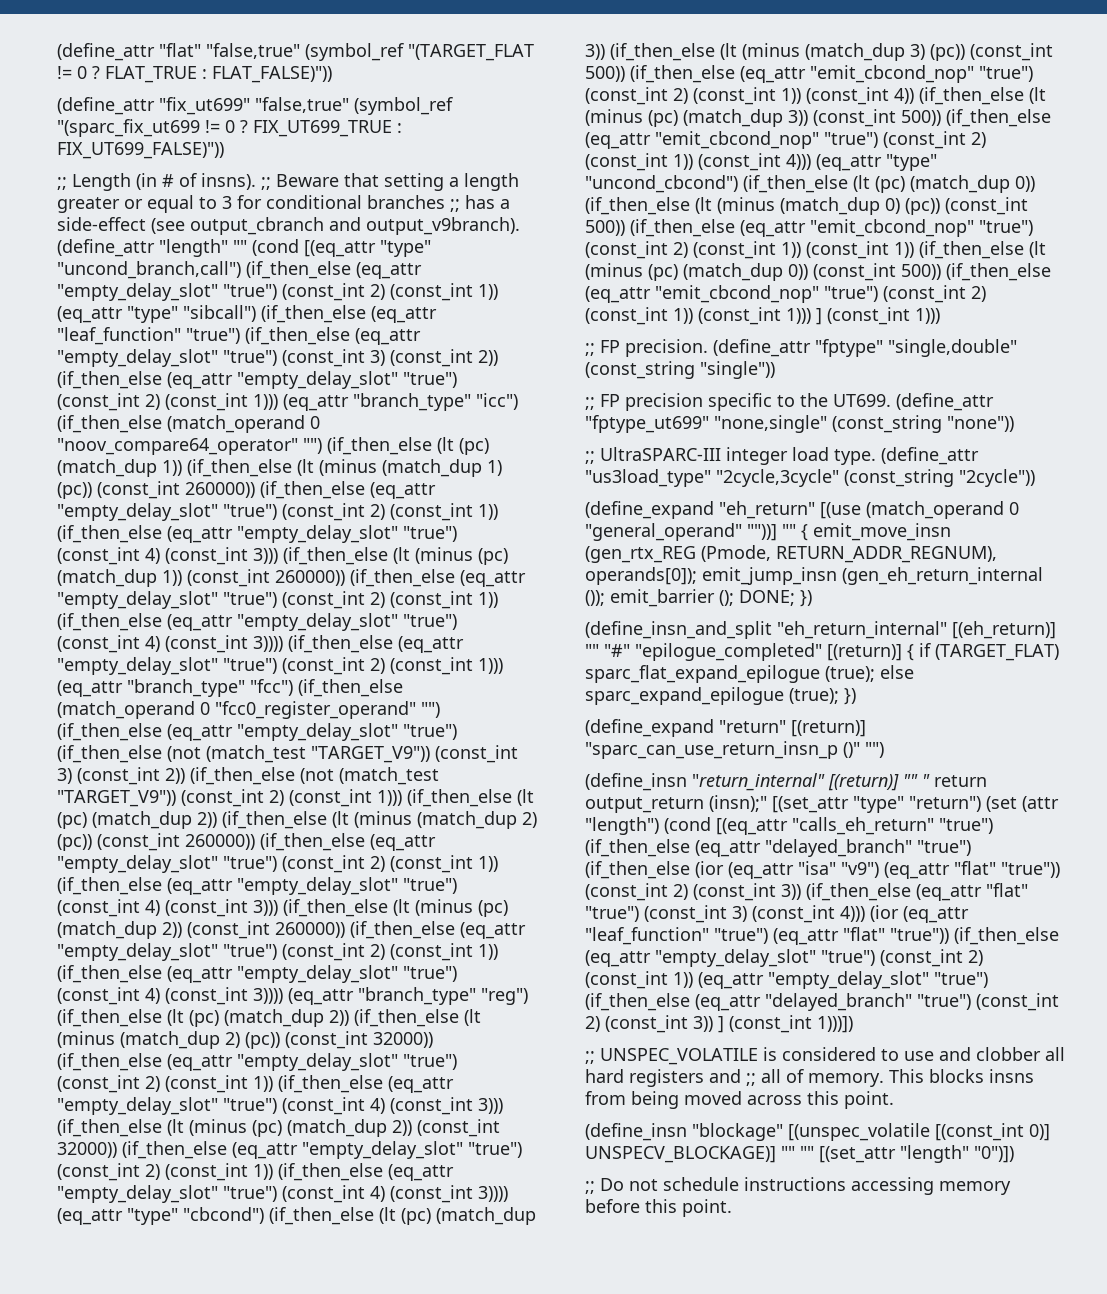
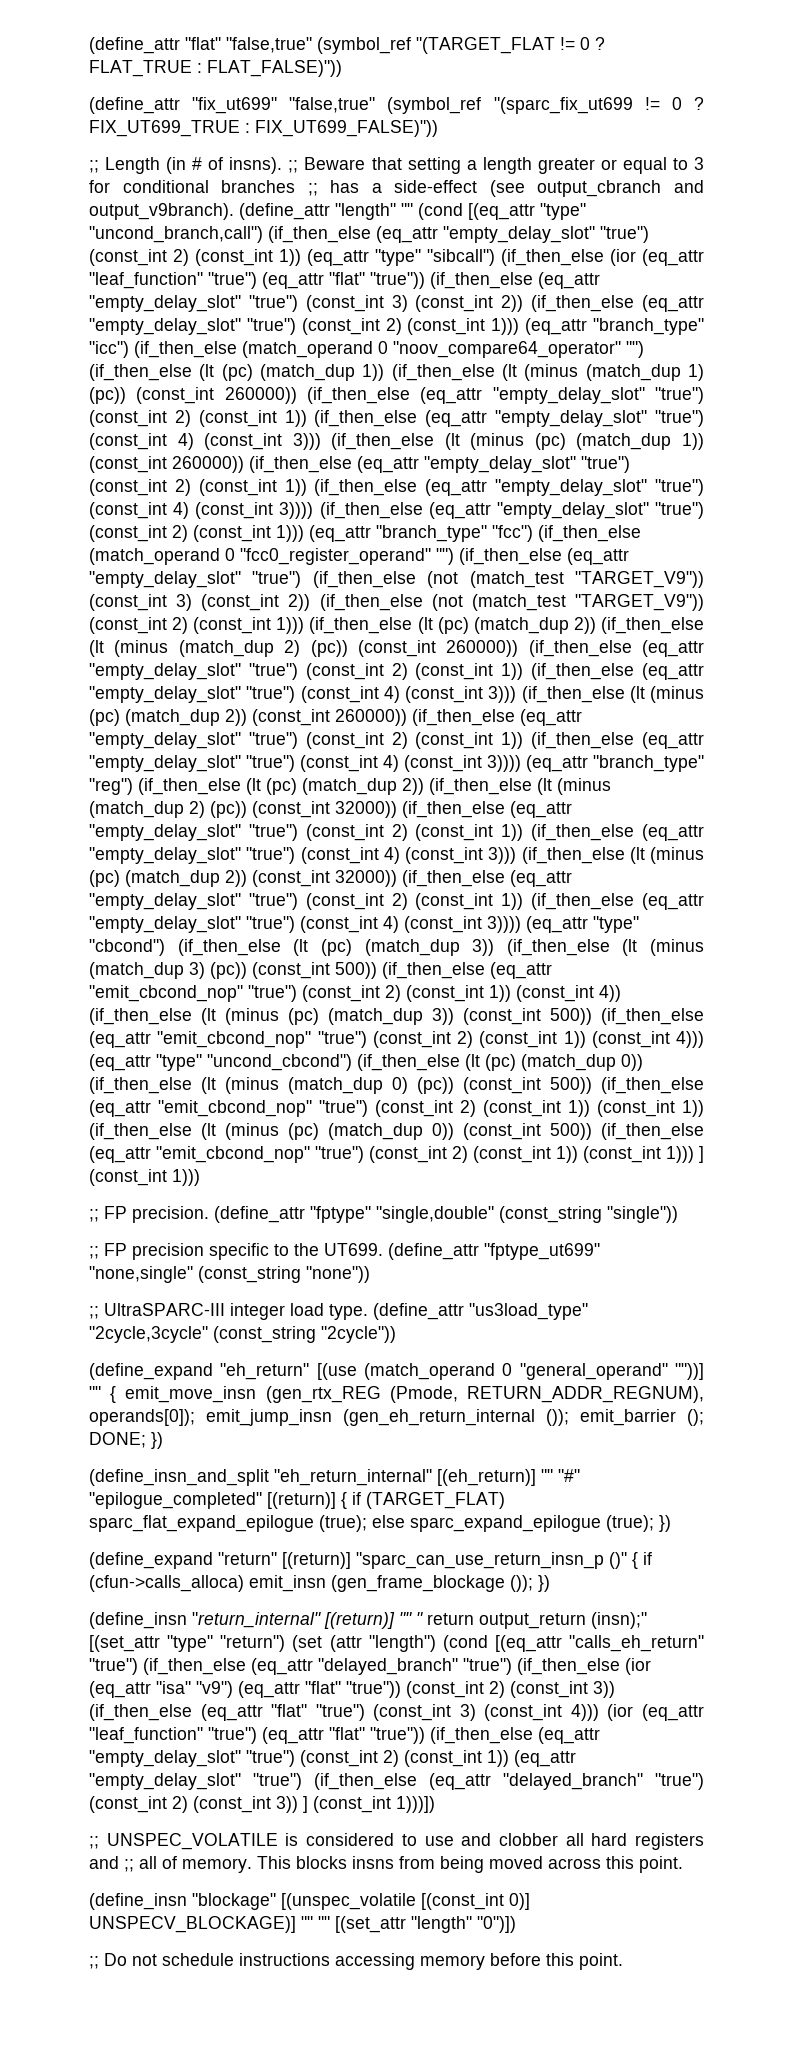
- (define_attr "length" "" (cond [(eq_attr "type" "uncond_branch,call") (if_then_else (eq_attr "empty_delay_slot" "true") (const_int 2) (const_int 1)) (eq_attr "type" "sibcall") (if_then_else (eq_attr "leaf_function" "true") (if_then_else (eq_attr "empty_delay_slot" "true") (const_int 3) (const_int 2)) (if_then_else (eq_attr "empty_delay_slot" "true") (const_int 2) (const_int 1))) (eq_attr "branch_type" "icc") (if_then_else (match_operand 0 "noov_compare64_operator" "") (if_then_else (lt (pc) (match_dup 1)) (if_then_else (lt (minus (match_dup 1) (pc)) (const_int 260000)) (if_then_else (eq_attr "empty_delay_slot" "true") (const_int 2) (const_int 1)) (if_then_else (eq_attr "empty_delay_slot" "true") (const_int 4) (const_int 3))) (if_then_else (lt (minus (pc) (match_dup 1)) (const_int 260000)) (if_then_else (eq_attr "empty_delay_slot" "true") (const_int 2) (const_int 1)) (if_then_else (eq_attr "empty_delay_slot" "true") (const_int 4) (const_int 3)))) (if_then_else (eq_attr "empty_delay_slot" "true") (const_int 2) (const_int 1))) (eq_attr "branch_type" "fcc") (if_then_else (match_operand 0 "fcc0_register_operand" "") (if_then_else (eq_attr "empty_delay_slot" "true") (if_then_else (not (match_test "TARGET_V9")) (const_int 3) (const_int 2)) (if_then_else (not (match_test "TARGET_V9")) (const_int 2) (const_int 1))) (if_then_else (lt (pc) (match_dup 2)) (if_then_else (lt (minus (match_dup 2) (pc)) (const_int 260000)) (if_then_else (eq_attr "empty_delay_slot" "true") (const_int 2) (const_int 1)) (if_then_else (eq_attr "empty_delay_slot" "true") (const_int 4) (const_int 3))) (if_then_else (lt (minus (pc) (match_dup 2)) (const_int 260000)) (if_then_else (eq_attr "empty_delay_slot" "true") (const_int 2) (const_int 1)) (if_then_else (eq_attr "empty_delay_slot" "true") (const_int 4) (const_int 3)))) (eq_attr "branch_type" "reg") (if_then_else (lt (pc) (match_dup 2)) (if_then_else (lt (minus (match_dup 2) (pc)) (const_int 32000)) (if_then_else (eq_attr "empty_delay_slot" "true") (const_int 2) (const_int 1)) (if_then_else (eq_attr "empty_delay_slot" "true") (const_int 4) (const_int 3))) (if_then_else (lt (minus (pc) (match_dup 2)) (const_int 32000)) (if_then_else (eq_attr "empty_delay_slot" "true") (const_int 2) (const_int 1)) (if_then_else (eq_attr "empty_delay_slot" "true") (const_int 4) (const_int 3)))) (eq_attr "type" "cbcond") (if_then_else (lt (pc) (match_dup 3)) (if_then_else (lt (minus (match_dup 3) (pc)) (const_int 500)) (if_then_else (eq_attr "emit_cbcond_nop" "true") (const_int 2) (const_int 1)) (const_int 4)) (if_then_else (lt (minus (pc) (match_dup 3)) (const_int 500)) (if_then_else (eq_attr "emit_cbcond_nop" "true") (const_int 2) (const_int 1)) (const_int 4))) (eq_attr "type" "uncond_cbcond") (if_then_else (lt (pc) (match_dup 0)) (if_then_else (lt (minus (match_dup 0) (pc)) (const_int 500)) (if_then_else (eq_attr "emit_cbcond_nop" "true") (const_int 2) (const_int 1)) (const_int 1)) (if_then_else (lt (minus (pc) (match_dup 0)) (const_int 500)) (if_then_else (eq_attr "emit_cbcond_nop" "true") (const_int 2) (const_int 1)) (const_int 1))) ] (const_int 1)))
+ (define_attr "length" "" (cond [(eq_attr "type" "uncond_branch,call") (if_then_else (eq_attr "empty_delay_slot" "true") (const_int 2) (const_int 1)) (eq_attr "type" "sibcall") (if_then_else (ior (eq_attr "leaf_function" "true") (eq_attr "flat" "true")) (if_then_else (eq_attr "empty_delay_slot" "true") (const_int 3) (const_int 2)) (if_then_else (eq_attr "empty_delay_slot" "true") (const_int 2) (const_int 1))) (eq_attr "branch_type" "icc") (if_then_else (match_operand 0 "noov_compare64_operator" "") (if_then_else (lt (pc) (match_dup 1)) (if_then_else (lt (minus (match_dup 1) (pc)) (const_int 260000)) (if_then_else (eq_attr "empty_delay_slot" "true") (const_int 2) (const_int 1)) (if_then_else (eq_attr "empty_delay_slot" "true") (const_int 4) (const_int 3))) (if_then_else (lt (minus (pc) (match_dup 1)) (const_int 260000)) (if_then_else (eq_attr "empty_delay_slot" "true") (const_int 2) (const_int 1)) (if_then_else (eq_attr "empty_delay_slot" "true") (const_int 4) (const_int 3)))) (if_then_else (eq_attr "empty_delay_slot" "true") (const_int 2) (const_int 1))) (eq_attr "branch_type" "fcc") (if_then_else (match_operand 0 "fcc0_register_operand" "") (if_then_else (eq_attr "empty_delay_slot" "true") (if_then_else (not (match_test "TARGET_V9")) (const_int 3) (const_int 2)) (if_then_else (not (match_test "TARGET_V9")) (const_int 2) (const_int 1))) (if_then_else (lt (pc) (match_dup 2)) (if_then_else (lt (minus (match_dup 2) (pc)) (const_int 260000)) (if_then_else (eq_attr "empty_delay_slot" "true") (const_int 2) (const_int 1)) (if_then_else (eq_attr "empty_delay_slot" "true") (const_int 4) (const_int 3))) (if_then_else (lt (minus (pc) (match_dup 2)) (const_int 260000)) (if_then_else (eq_attr "empty_delay_slot" "true") (const_int 2) (const_int 1)) (if_then_else (eq_attr "empty_delay_slot" "true") (const_int 4) (const_int 3)))) (eq_attr "branch_type" "reg") (if_then_else (lt (pc) (match_dup 2)) (if_then_else (lt (minus (match_dup 2) (pc)) (const_int 32000)) (if_then_else (eq_attr "empty_delay_slot" "true") (const_int 2) (const_int 1)) (if_then_else (eq_attr "empty_delay_slot" "true") (const_int 4) (const_int 3))) (if_then_else (lt (minus (pc) (match_dup 2)) (const_int 32000)) (if_then_else (eq_attr "empty_delay_slot" "true") (const_int 2) (const_int 1)) (if_then_else (eq_attr "empty_delay_slot" "true") (const_int 4) (const_int 3)))) (eq_attr "type" "cbcond") (if_then_else (lt (pc) (match_dup 3)) (if_then_else (lt (minus (match_dup 3) (pc)) (const_int 500)) (if_then_else (eq_attr "emit_cbcond_nop" "true") (const_int 2) (const_int 1)) (const_int 4)) (if_then_else (lt (minus (pc) (match_dup 3)) (const_int 500)) (if_then_else (eq_attr "emit_cbcond_nop" "true") (const_int 2) (const_int 1)) (const_int 4))) (eq_attr "type" "uncond_cbcond") (if_then_else (lt (pc) (match_dup 0)) (if_then_else (lt (minus (match_dup 0) (pc)) (const_int 500)) (if_then_else (eq_attr "emit_cbcond_nop" "true") (const_int 2) (const_int 1)) (const_int 1)) (if_then_else (lt (minus (pc) (match_dup 0)) (const_int 500)) (if_then_else (eq_attr "emit_cbcond_nop" "true") (const_int 2) (const_int 1)) (const_int 1))) ] (const_int 1)))
- (define_expand "return" [(return)] "sparc_can_use_return_insn_p ()" "")
+ (define_expand "return" [(return)] "sparc_can_use_return_insn_p ()" { if (cfun->calls_alloca) emit_insn (gen_frame_blockage ()); })

